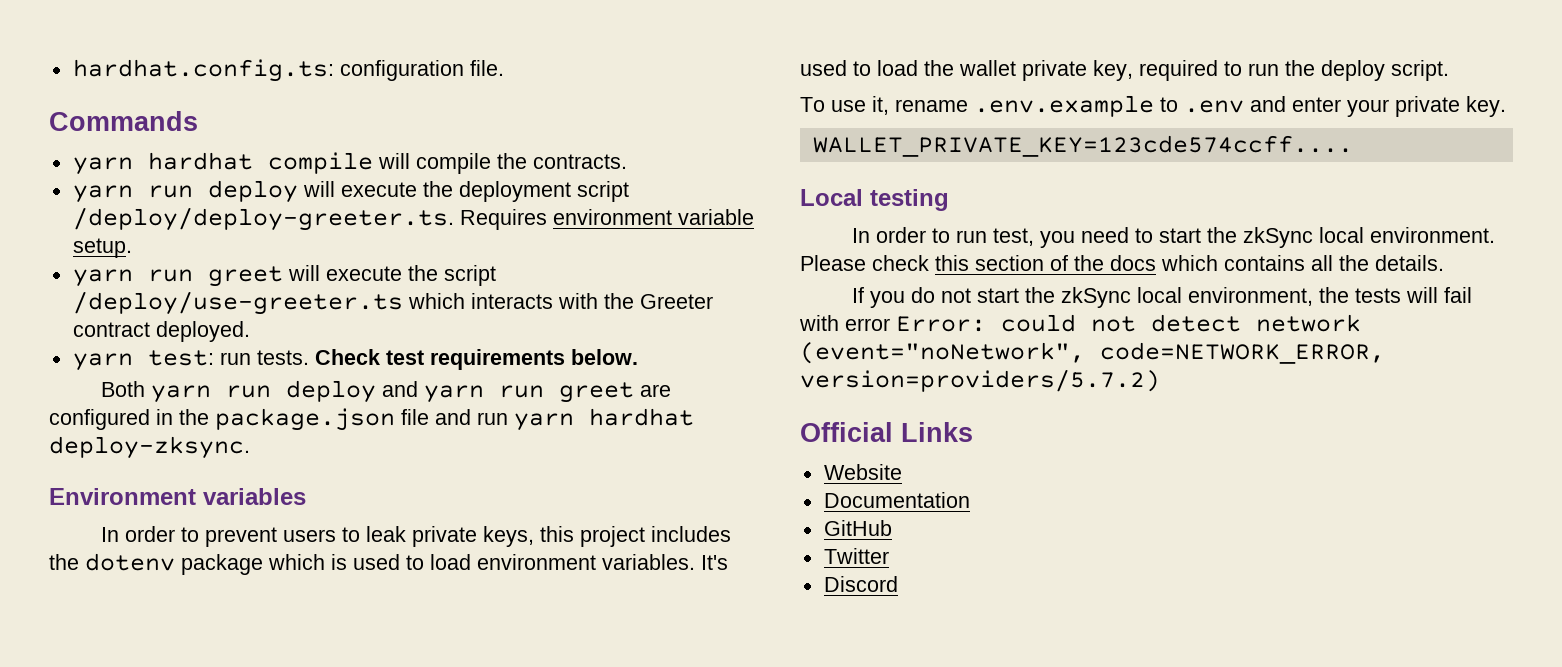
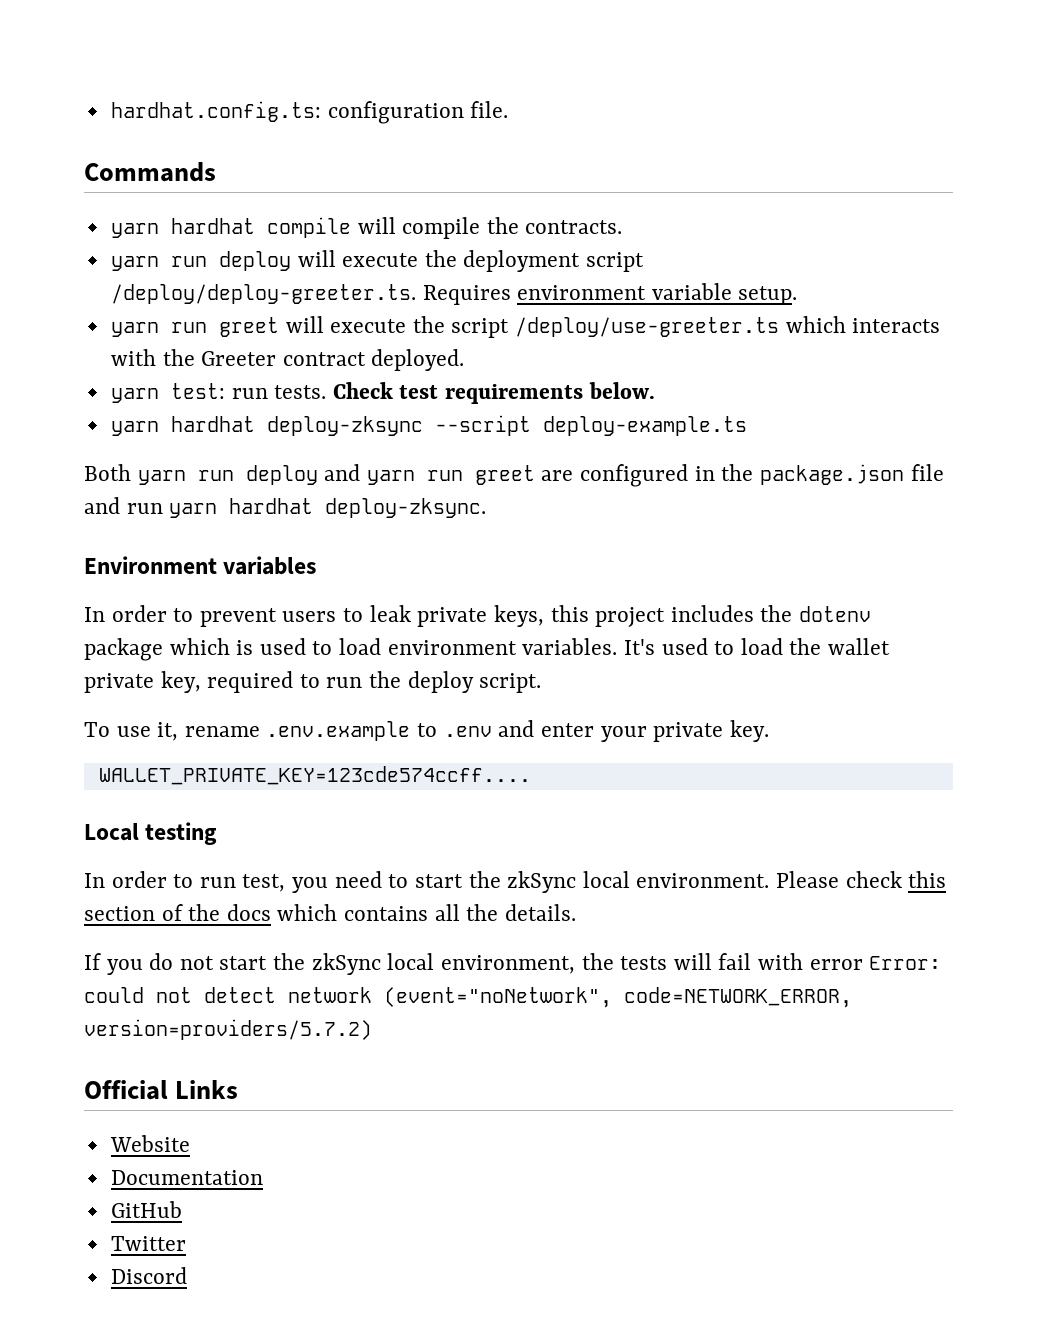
+ yarn hardhat deploy-zksync --script deploy-example.ts

